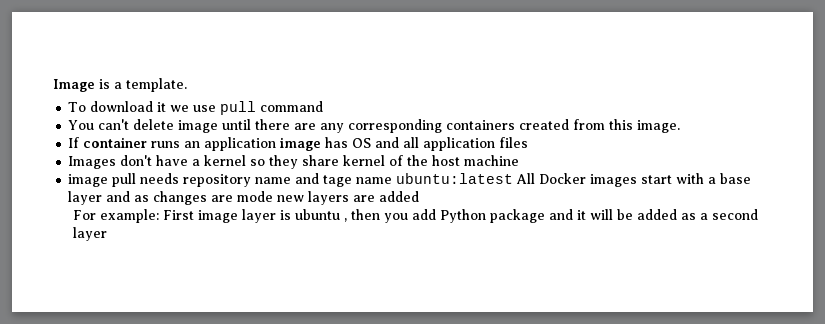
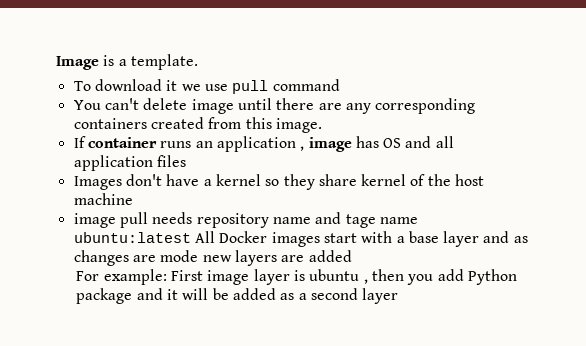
- If container runs an application image has OS and all application files
+ If container runs an application , image has OS and all application files

